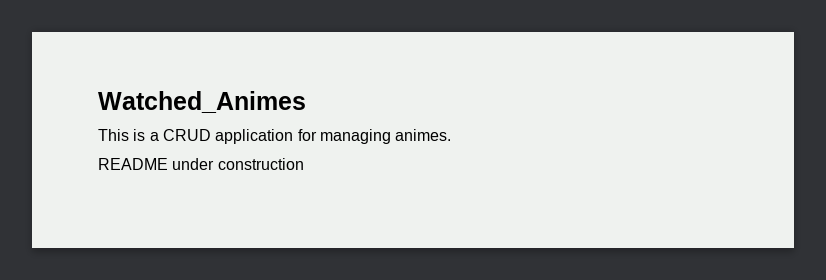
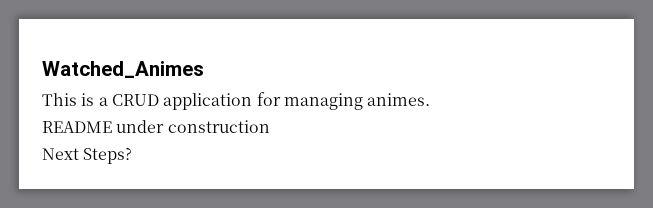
+ Next Steps?

